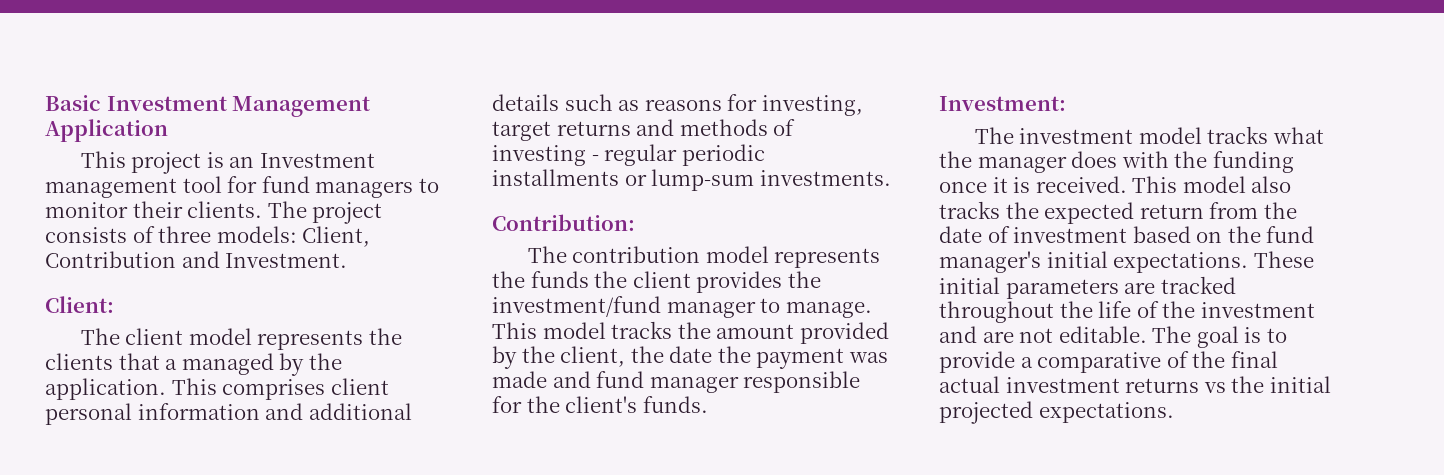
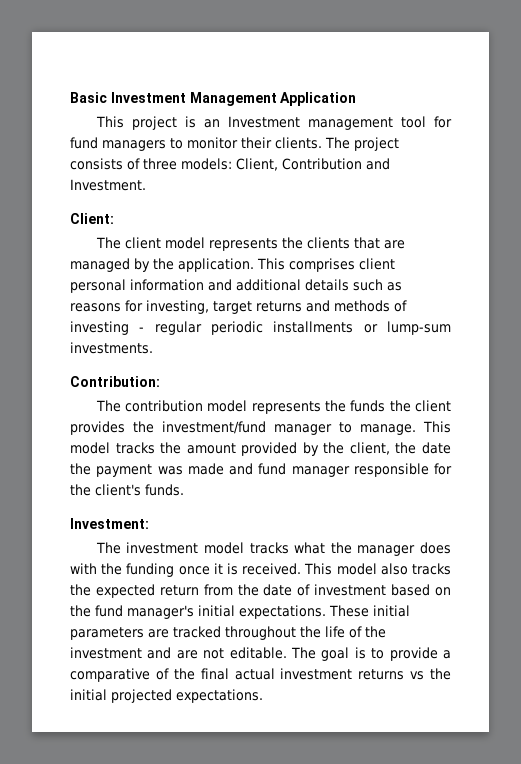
- The client model represents the clients that a managed by the application.
+ The client model represents the clients that are managed by the application.

